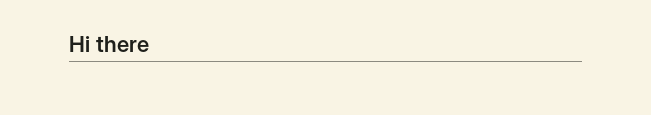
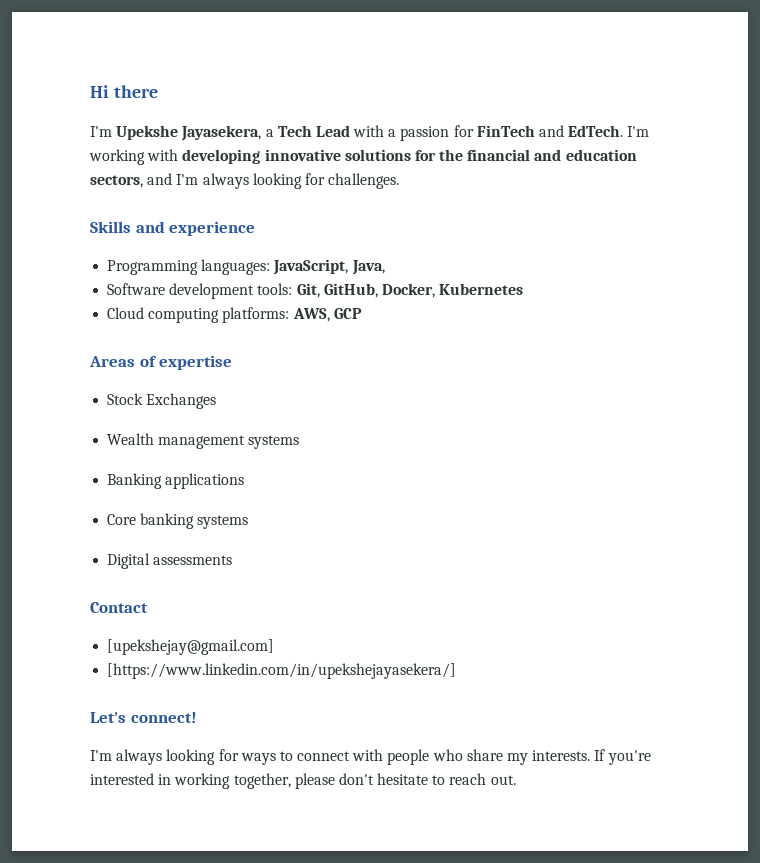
+ I'm Upekshe Jayasekera, a Tech Lead with a passion for FinTech and EdTech. I'm working with developing innovative solutions for the financial and education sectors, and I'm always looking for challenges.
+ Skills and experience
+ Programming languages: JavaScript, Java,
+ Software development tools: Git, GitHub, Docker, Kubernetes
+ Cloud computing platforms: AWS, GCP
+ Areas of expertise
+ Stock Exchanges
+ Wealth management systems
+ Banking applications
+ Core banking systems
+ Digital assessments
+ Contact
+ [upekshejay@gmail.com]
+ [https://www.linkedin.com/in/upekshejayasekera/]
+ Let's connect!
+ I'm always looking for ways to connect with people who share my interests. If you're interested in working together, please don't hesitate to reach out.

